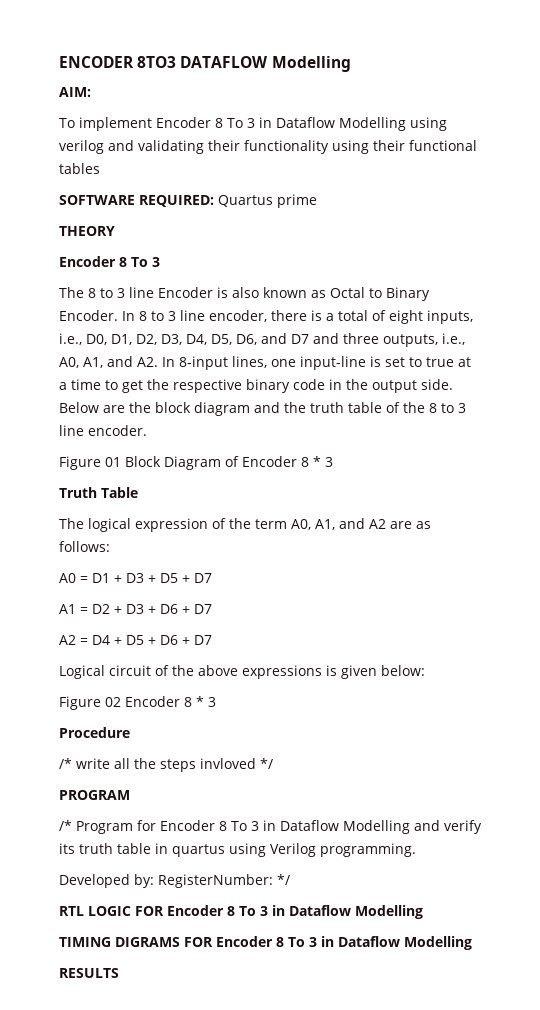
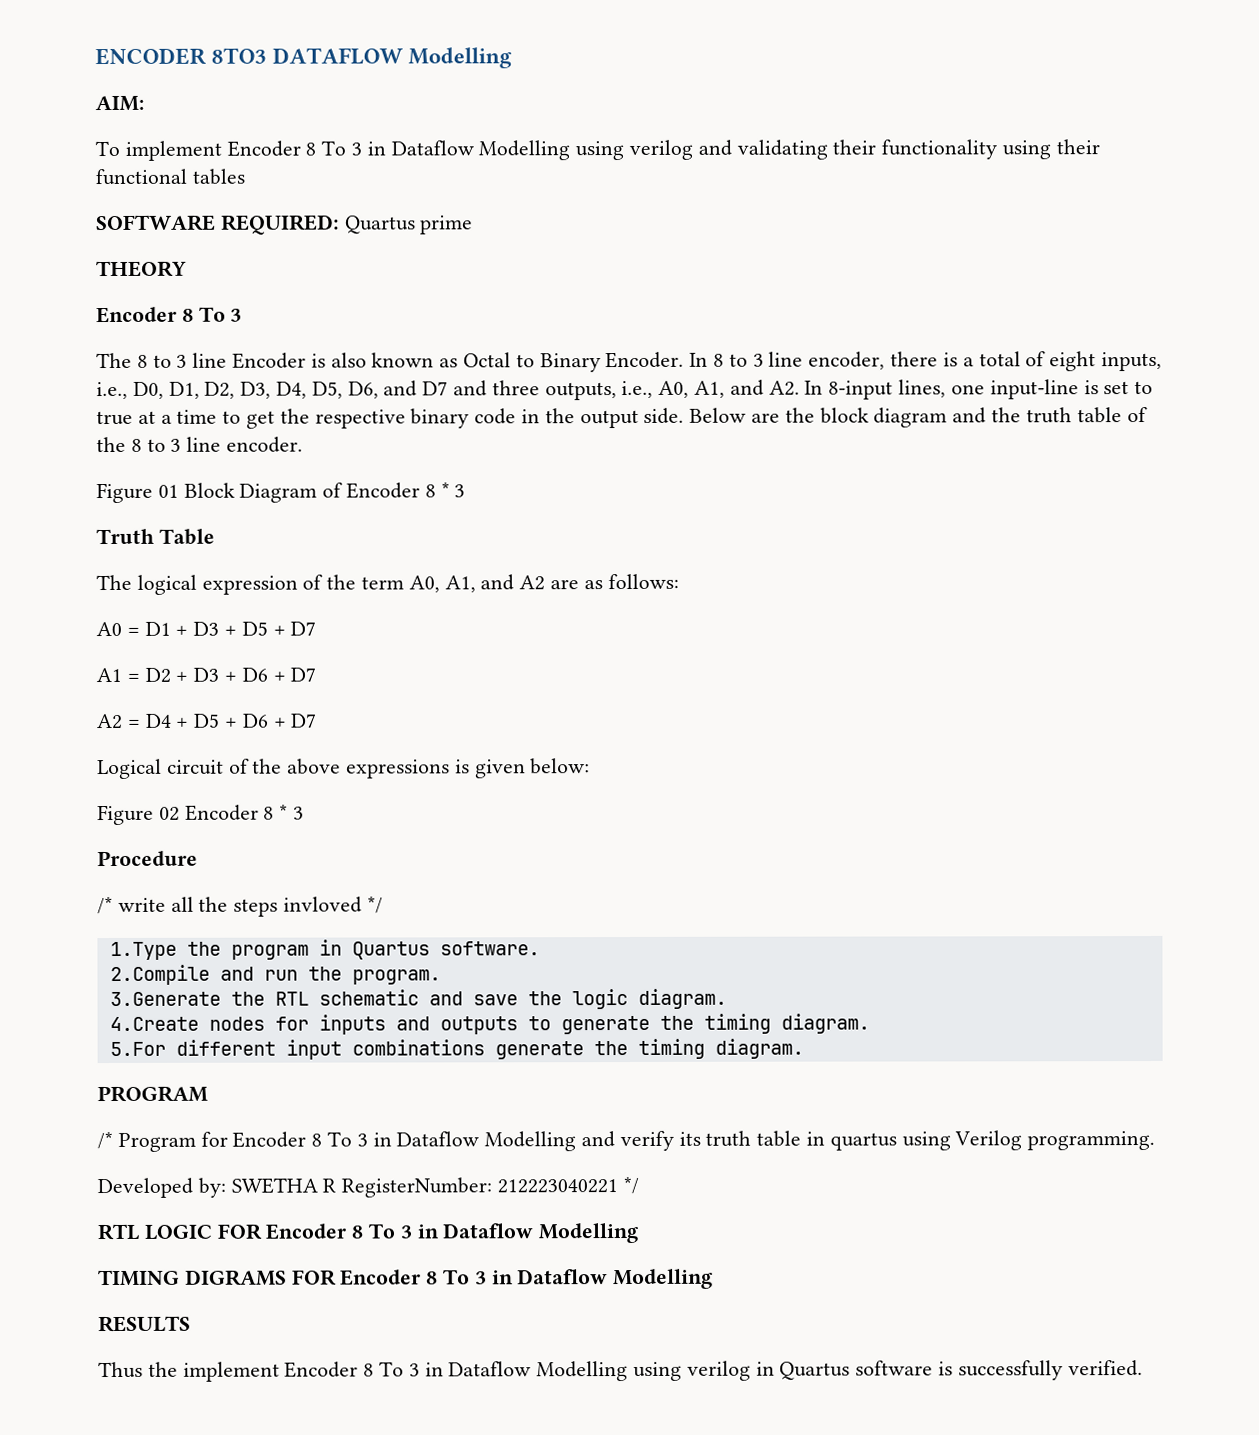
+ 1.Type the program in Quartus software.
+ 2.Compile and run the program.
+ 3.Generate the RTL schematic and save the logic diagram.
+ 4.Create nodes for inputs and outputs to generate the timing diagram.
+ 5.For different input combinations generate the timing diagram.
- Developed by: RegisterNumber: */
+ Developed by: SWETHA R RegisterNumber: 212223040221 */
+ Thus the implement Encoder 8 To 3 in Dataflow Modelling using verilog in Quartus software is successfully verified.

